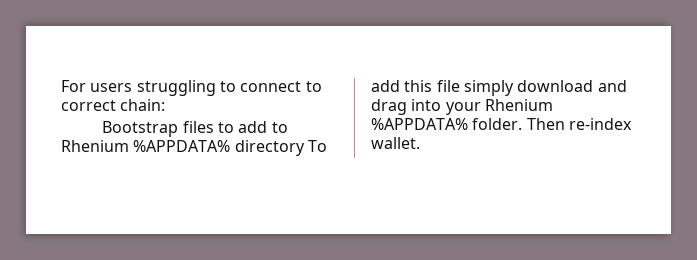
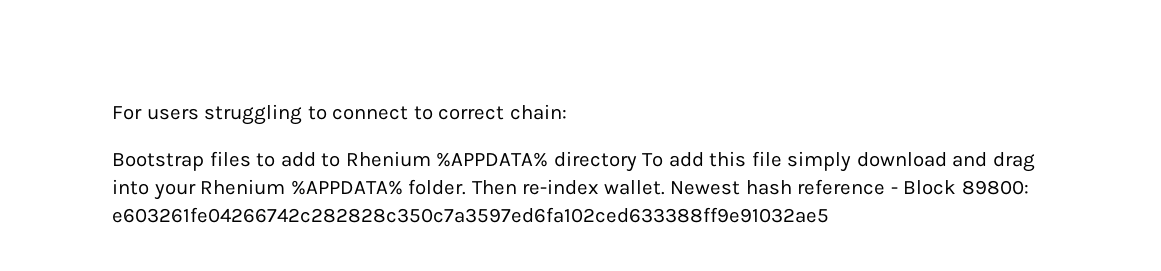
+ Newest hash reference - Block 89800: e603261fe04266742c282828c350c7a3597ed6fa102ced633388ff9e91032ae5

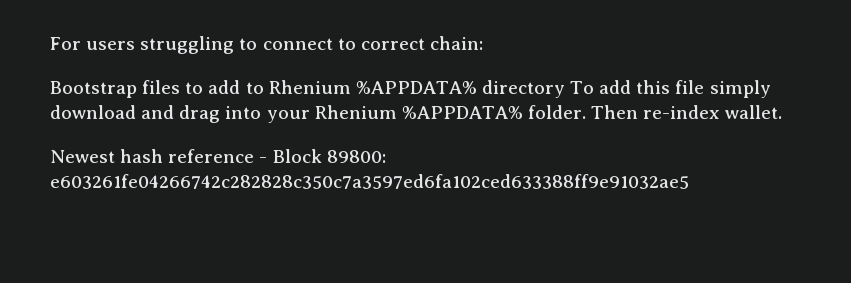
- Then re-index wallet. Newest hash reference - Block 89800: e603261fe04266742c282828c350c7a3597ed6fa102ced633388ff9e91032ae5
+ Then re-index wallet.
+ Newest hash reference - Block 89800: e603261fe04266742c282828c350c7a3597ed6fa102ced633388ff9e91032ae5

